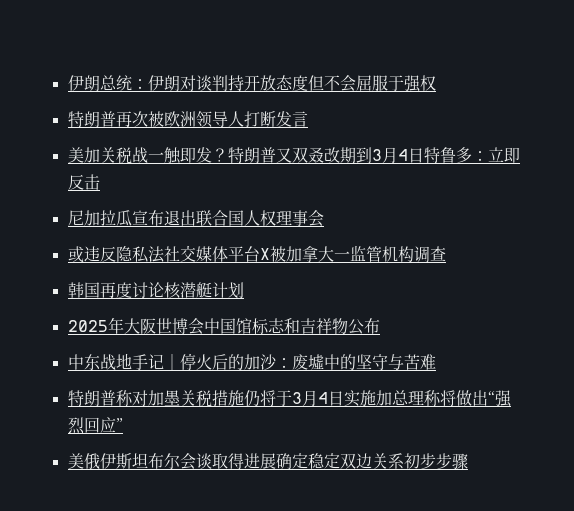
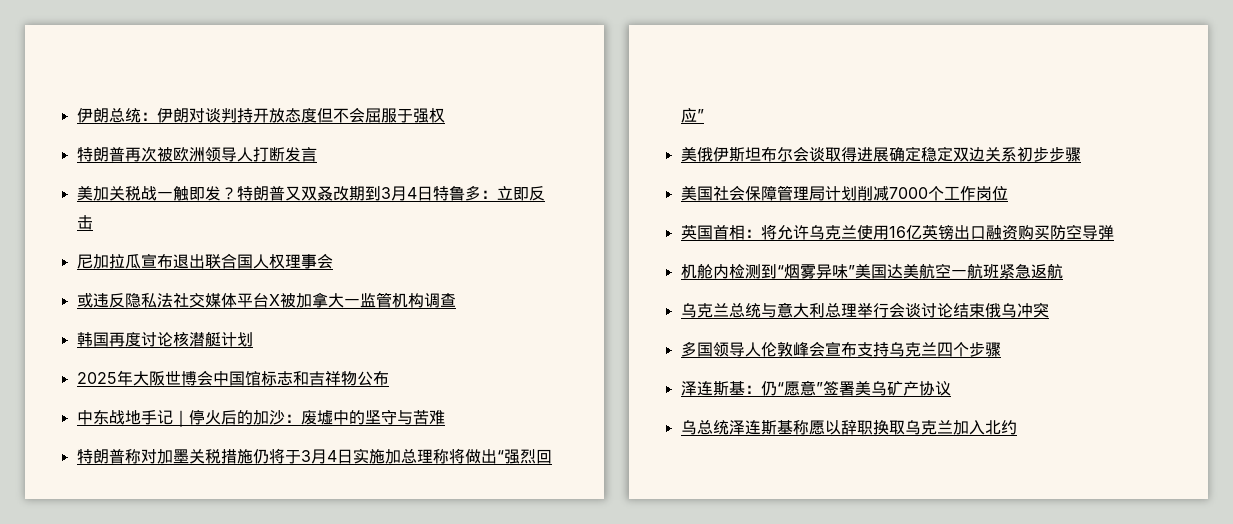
+ 美国社会保障管理局计划削减7000个工作岗位
+ 英国首相：将允许乌克兰使用16亿英镑出口融资购买防空导弹
+ 机舱内检测到“烟雾异味”美国达美航空一航班紧急返航
+ 乌克兰总统与意大利总理举行会谈讨论结束俄乌冲突
+ 多国领导人伦敦峰会宣布支持乌克兰四个步骤
+ 泽连斯基：仍“愿意”签署美乌矿产协议
+ 乌总统泽连斯基称愿以辞职换取乌克兰加入北约

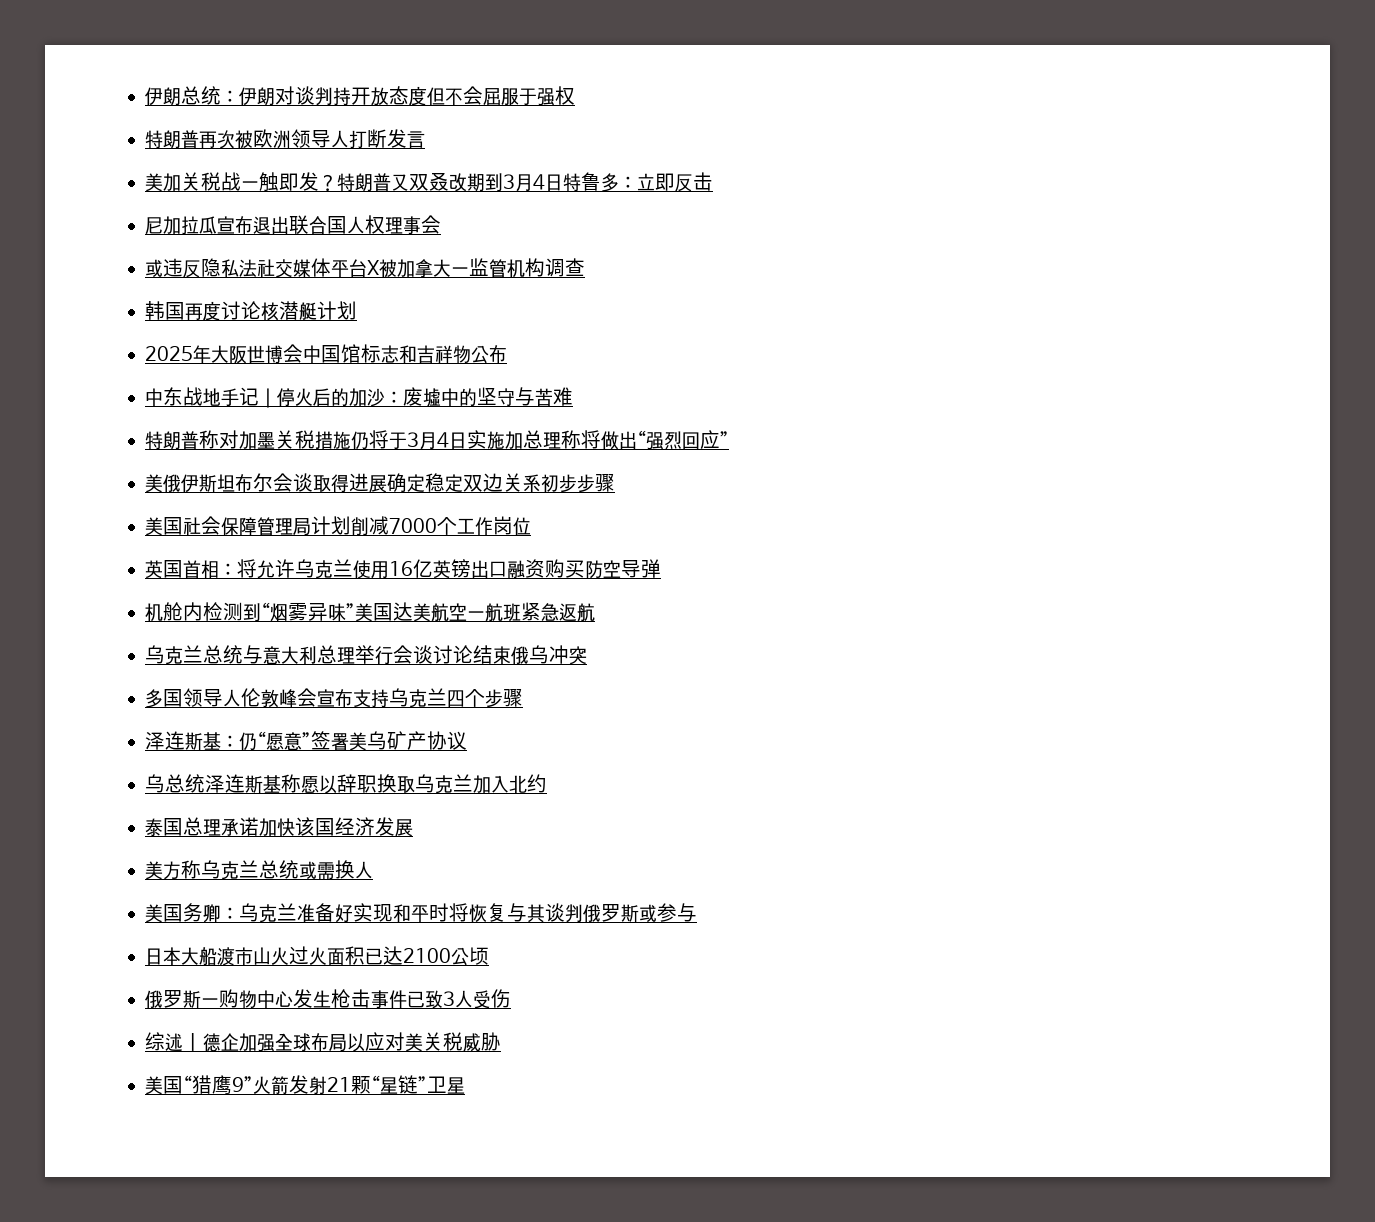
+ 泰国总理承诺加快该国经济发展
+ 美方称乌克兰总统或需换人
+ 美国务卿：乌克兰准备好实现和平时将恢复与其谈判俄罗斯或参与
+ 日本大船渡市山火过火面积已达2100公顷
+ 俄罗斯一购物中心发生枪击事件已致3人受伤
+ 综述丨德企加强全球布局以应对美关税威胁
+ 美国“猎鹰9”火箭发射21颗“星链”卫星

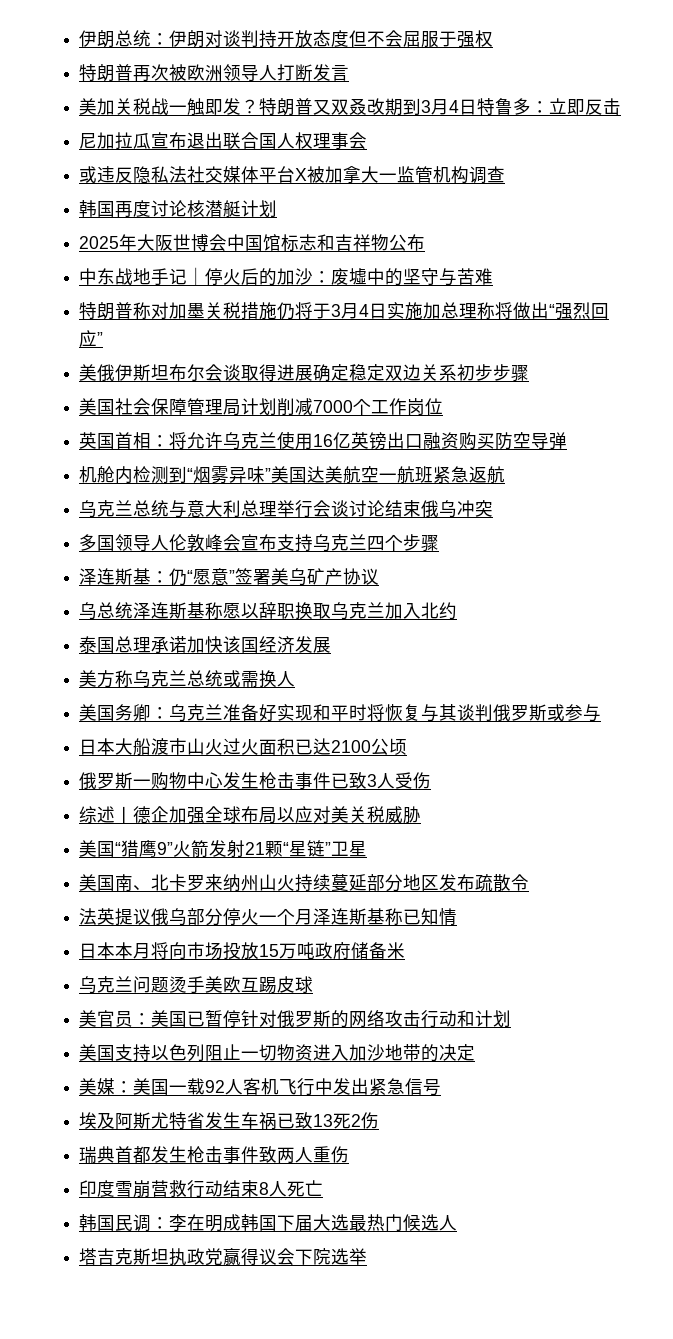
+ 美国南、北卡罗来纳州山火持续蔓延部分地区发布疏散令
+ 法英提议俄乌部分停火一个月泽连斯基称已知情
+ 日本本月将向市场投放15万吨政府储备米
+ 乌克兰问题烫手美欧互踢皮球
+ 美官员：美国已暂停针对俄罗斯的网络攻击行动和计划
+ 美国支持以色列阻止一切物资进入加沙地带的决定
+ 美媒：美国一载92人客机飞行中发出紧急信号
+ 埃及阿斯尤特省发生车祸已致13死2伤
+ 瑞典首都发生枪击事件致两人重伤
+ 印度雪崩营救行动结束8人死亡
+ 韩国民调：李在明成韩国下届大选最热门候选人
+ 塔吉克斯坦执政党赢得议会下院选举

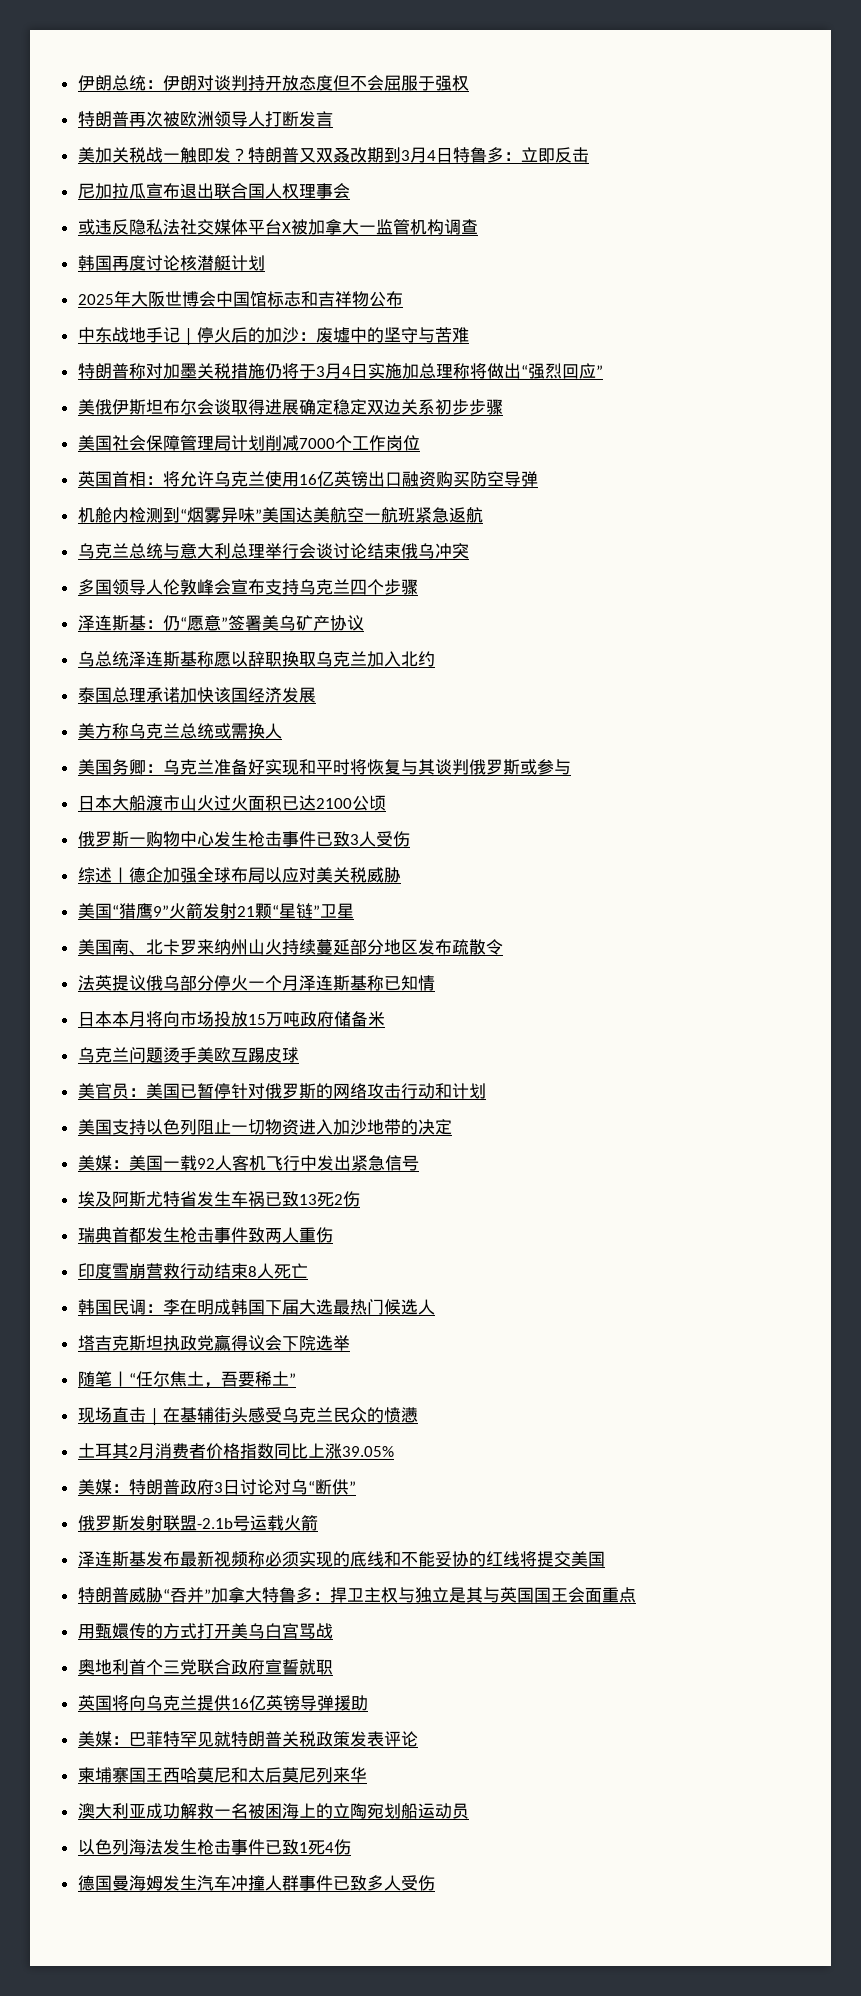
+ 随笔丨“任尔焦土，吾要稀土”
+ 现场直击｜在基辅街头感受乌克兰民众的愤懑
+ 土耳其2月消费者价格指数同比上涨39.05%
+ 美媒：特朗普政府3日讨论对乌“断供”
+ 俄罗斯发射联盟-2.1b号运载火箭
+ 泽连斯基发布最新视频称必须实现的底线和不能妥协的红线将提交美国
+ 特朗普威胁“吞并”加拿大特鲁多：捍卫主权与独立是其与英国国王会面重点
+ 用甄嬛传的方式打开美乌白宫骂战
+ 奥地利首个三党联合政府宣誓就职
+ 英国将向乌克兰提供16亿英镑导弹援助
+ 美媒：巴菲特罕见就特朗普关税政策发表评论
+ 柬埔寨国王西哈莫尼和太后莫尼列来华
+ 澳大利亚成功解救一名被困海上的立陶宛划船运动员
+ 以色列海法发生枪击事件已致1死4伤
+ 德国曼海姆发生汽车冲撞人群事件已致多人受伤

